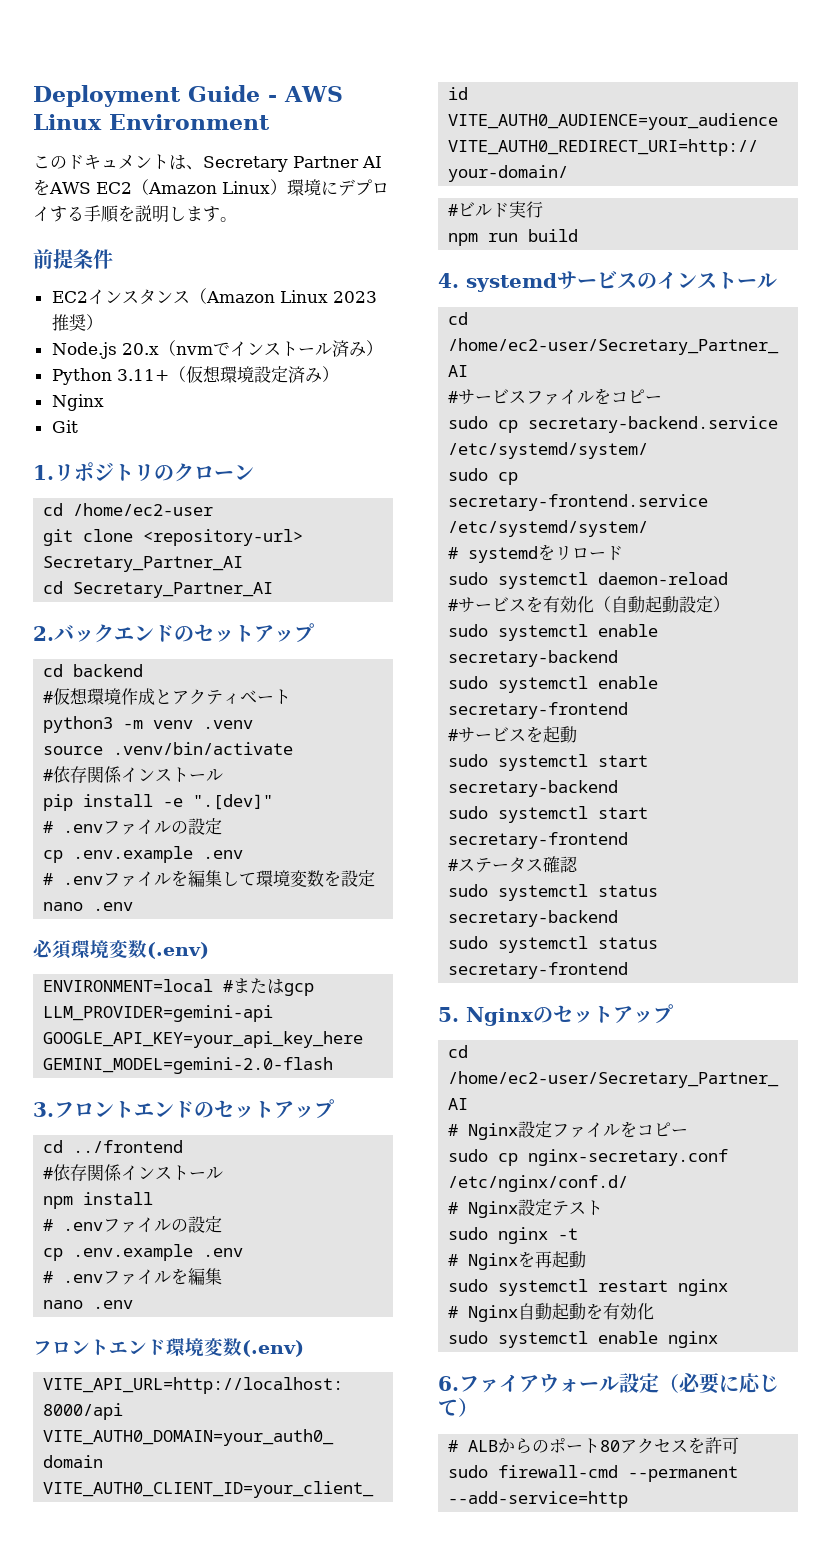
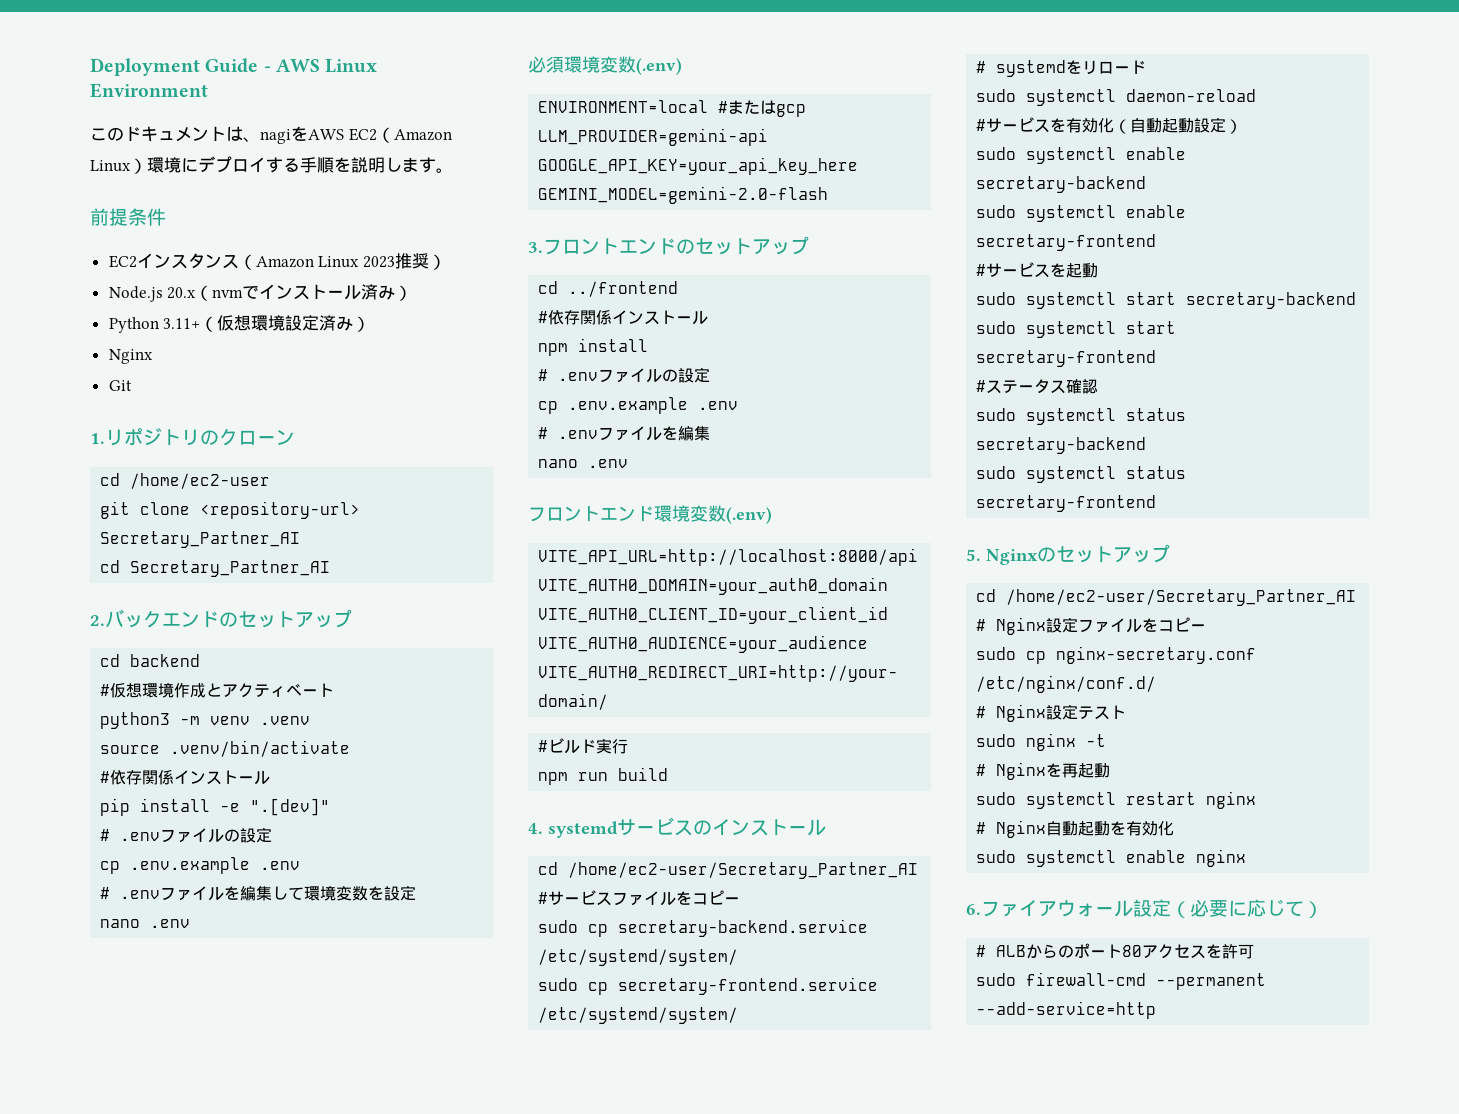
- このドキュメントは、Secretary Partner AIをAWS EC2（Amazon Linux）環境にデプロイする手順を説明します。
+ このドキュメントは、nagiをAWS EC2（Amazon Linux）環境にデプロイする手順を説明します。

